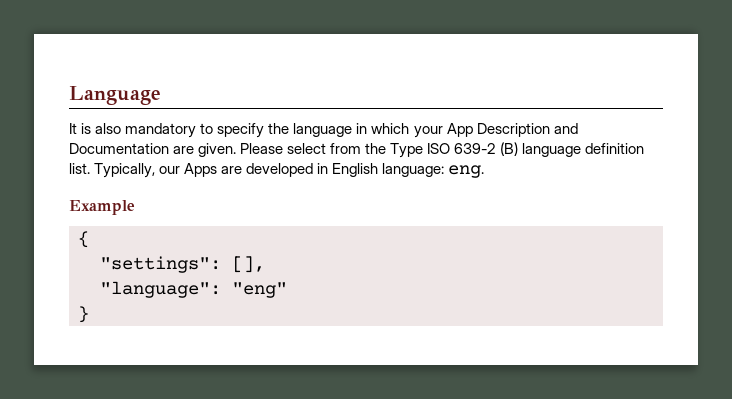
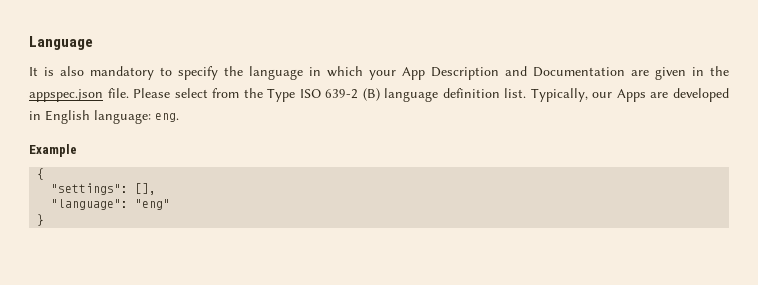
- It is also mandatory to specify the language in which your App Description and Documentation are given.
+ It is also mandatory to specify the language in which your App Description and Documentation are given in the appspec.json file.

